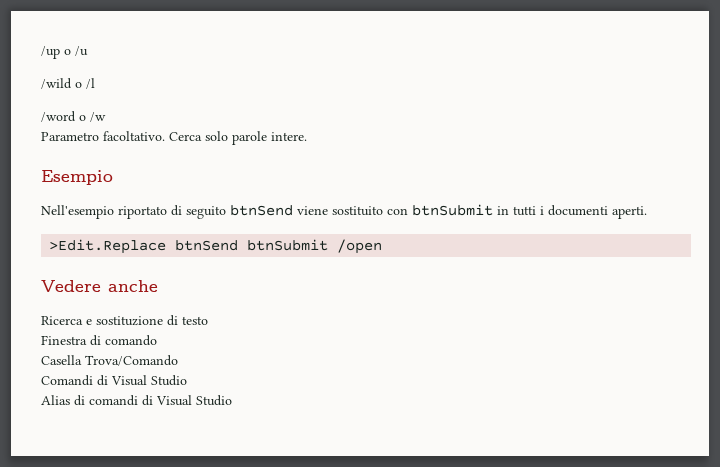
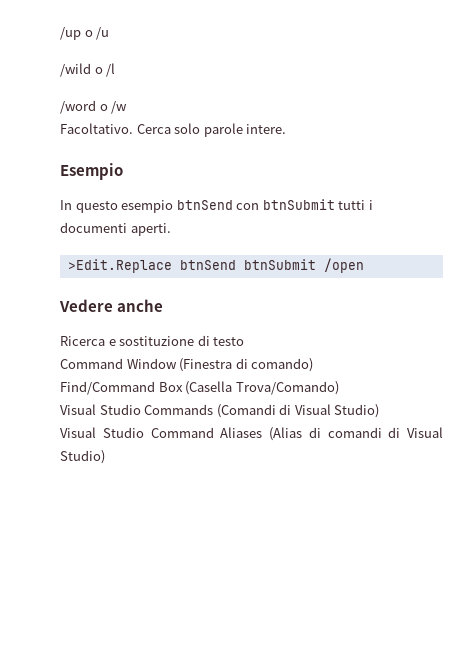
- Parametro facoltativo.
+ Facoltativo.
- Nell'esempio riportato di seguito btnSend viene sostituito con btnSubmit in tutti i documenti aperti.
+ In questo esempio btnSend con btnSubmit tutti i documenti aperti.
- Finestra di comando
- Casella Trova/Comando
- Comandi di Visual Studio
- Alias di comandi di Visual Studio
+ Command Window (Finestra di comando)
+ Find/Command Box (Casella Trova/Comando)
+ Visual Studio Commands (Comandi di Visual Studio)
+ Visual Studio Command Aliases (Alias di comandi di Visual Studio)

